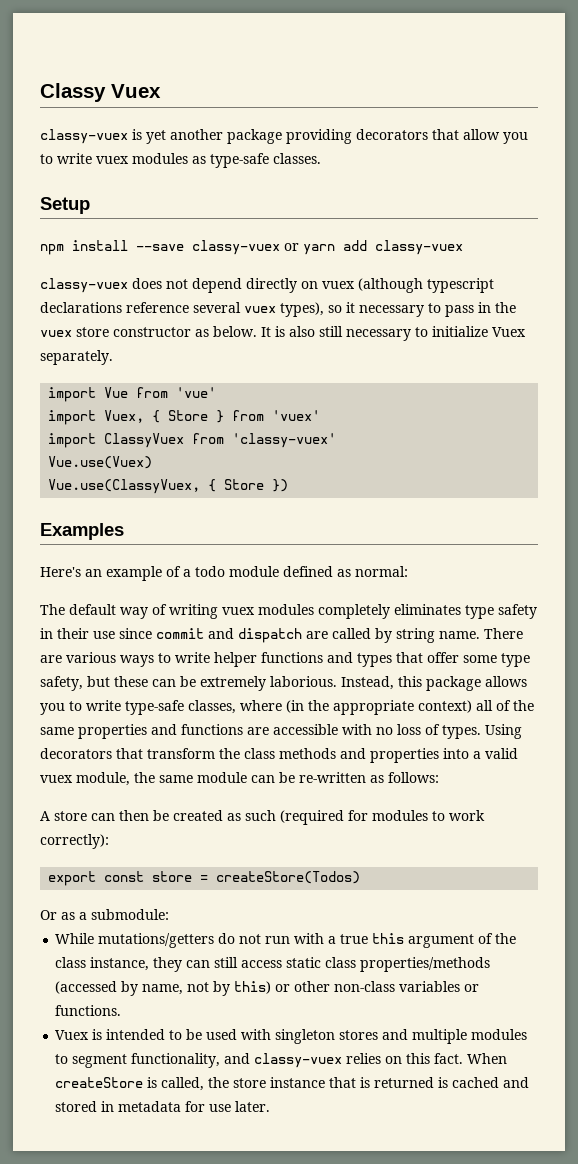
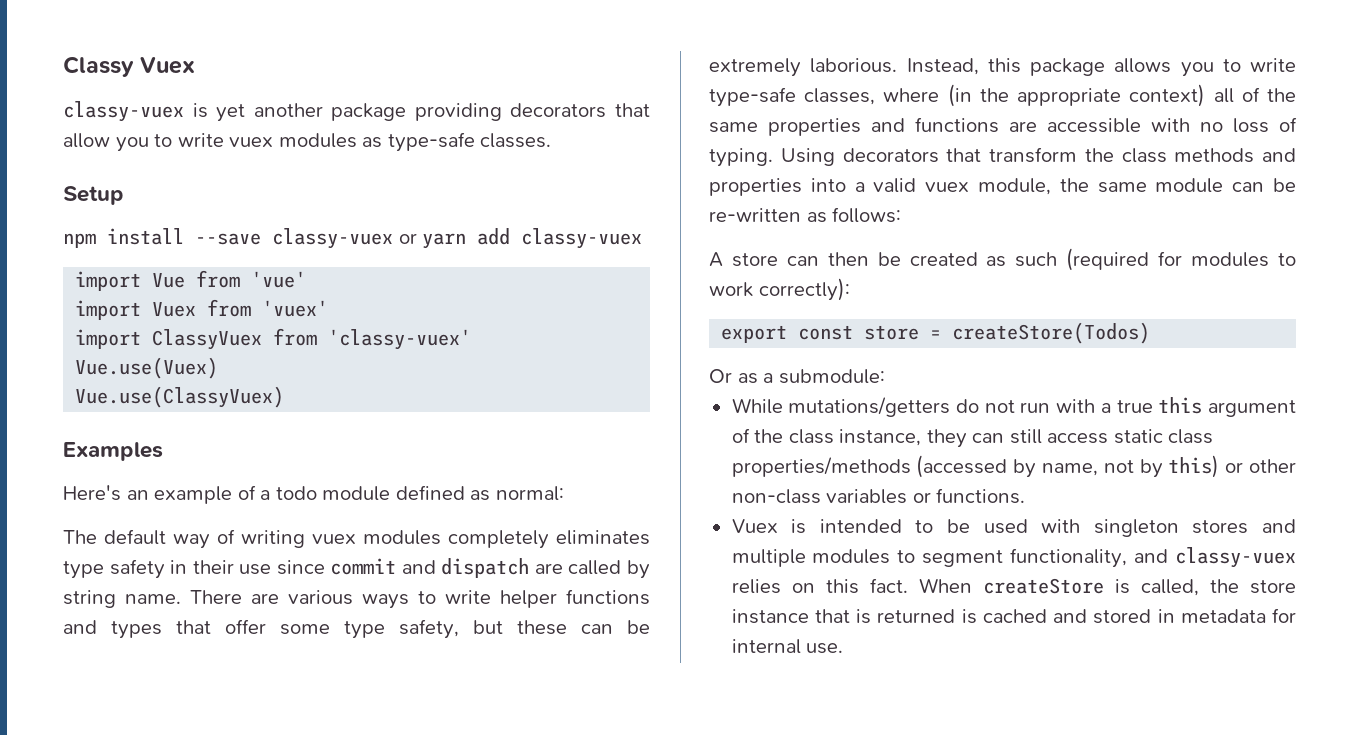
- classy-vuex does not depend directly on vuex (although typescript declarations reference several vuex types), so it necessary to pass in the vuex store constructor as below. It is also still necessary to initialize Vuex separately.
- import Vuex, { Store } from 'vuex'
+ import Vuex from 'vuex'
- Vue.use(ClassyVuex, { Store })
+ Vue.use(ClassyVuex)
- Instead, this package allows you to write type-safe classes, where (in the appropriate context) all of the same properties and functions are accessible with no loss of types.
+ Instead, this package allows you to write type-safe classes, where (in the appropriate context) all of the same properties and functions are accessible with no loss of typing.
- When createStore is called, the store instance that is returned is cached and stored in metadata for use later.
+ When createStore is called, the store instance that is returned is cached and stored in metadata for internal use.

